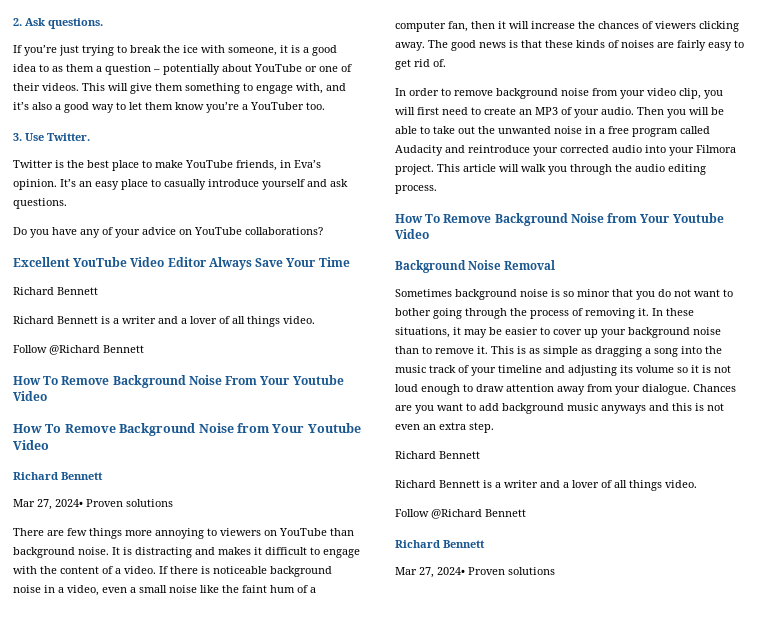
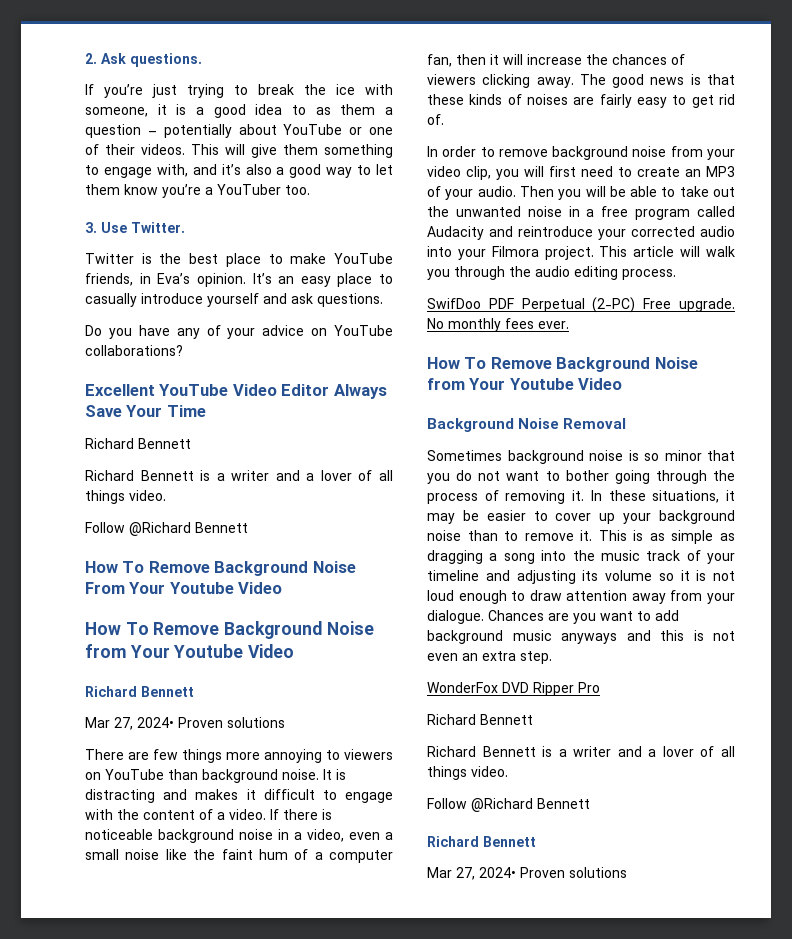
+ SwifDoo PDF Perpetual (2-PC) Free upgrade. No monthly fees ever.
+ WonderFox DVD Ripper Pro

